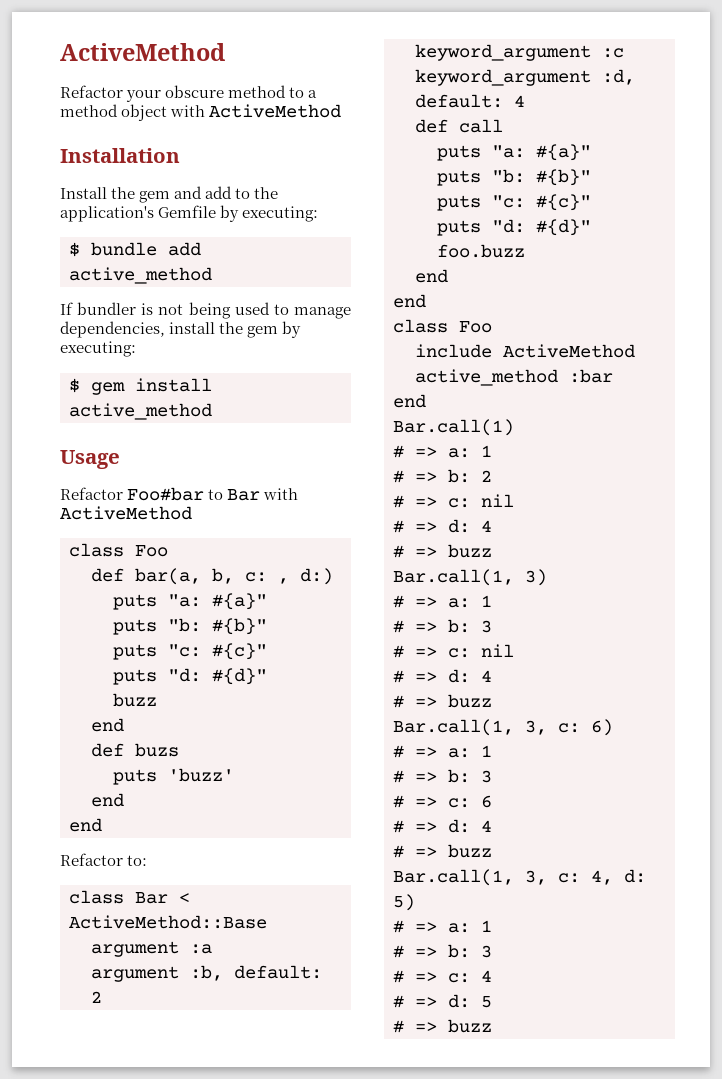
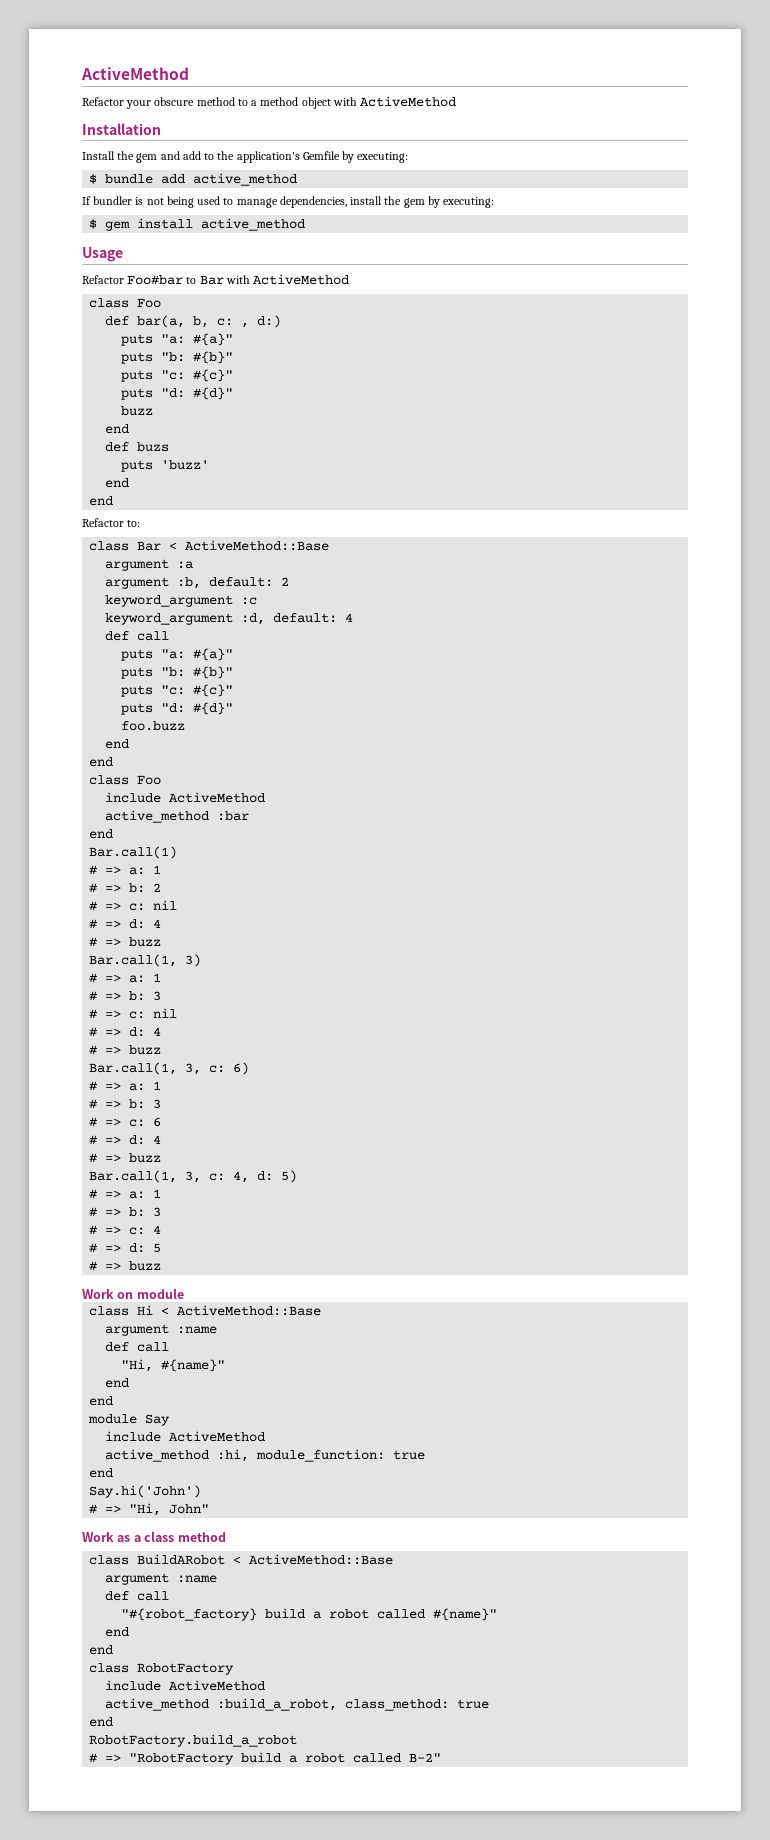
+ Work on module
+ class Hi < ActiveMethod::Base
+ argument :name
+ def call
+ "Hi, #{name}"
+ end
+ end
+ module Say
+ include ActiveMethod
+ active_method :hi, module_function: true
+ end
+ Say.hi('John')
+ # => "Hi, John"
+ Work as a class method
+ class BuildARobot < ActiveMethod::Base
+ argument :name
+ def call
+ "#{robot_factory} build a robot called #{name}"
+ end
+ end
+ class RobotFactory
+ include ActiveMethod
+ active_method :build_a_robot, class_method: true
+ end
+ RobotFactory.build_a_robot
+ # => "RobotFactory build a robot called B-2"

